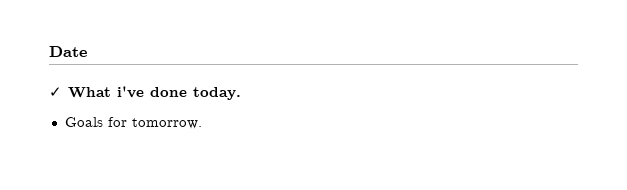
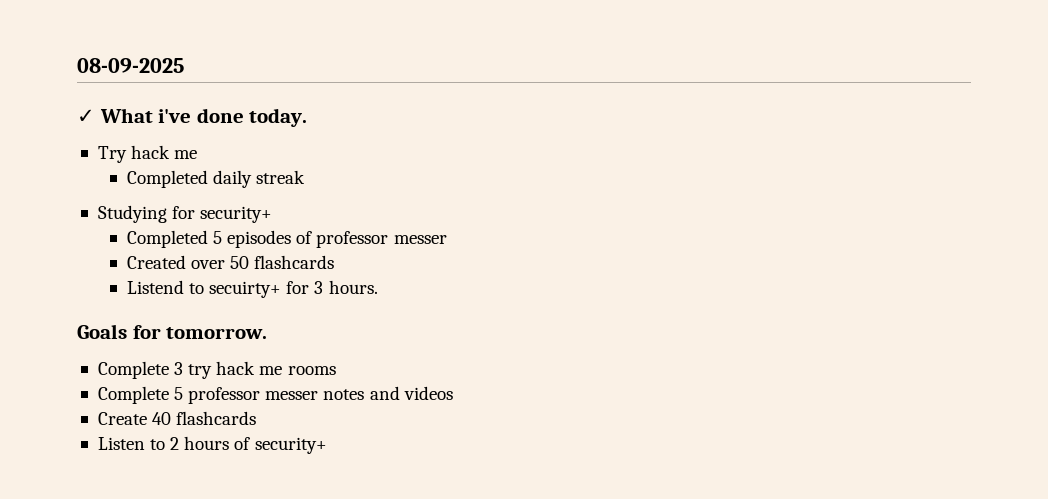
- Date
+ 08-09-2025
+ Try hack me
+ Completed daily streak
+ Studying for security+
+ Completed 5 episodes of professor messer
+ Created over 50 flashcards
+ Listend to secuirty+ for 3 hours.
  Goals for tomorrow.
+ Complete 3 try hack me rooms
+ Complete 5 professor messer notes and videos
+ Create 40 flashcards
+ Listen to 2 hours of security+

